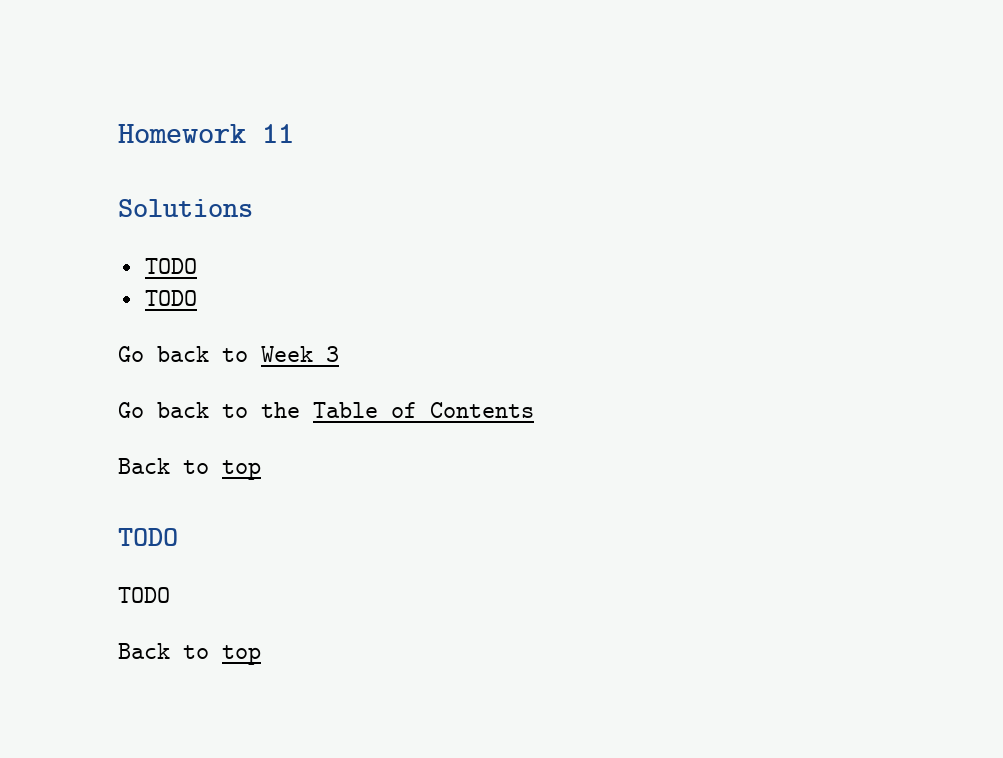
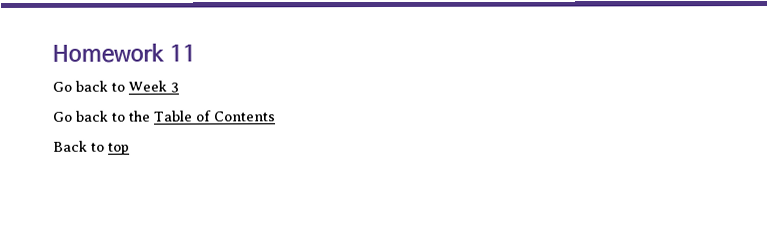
- Solutions
- TODO
- TODO
  Go back to the Table of Contents
- Back to top
- TODO
- TODO

